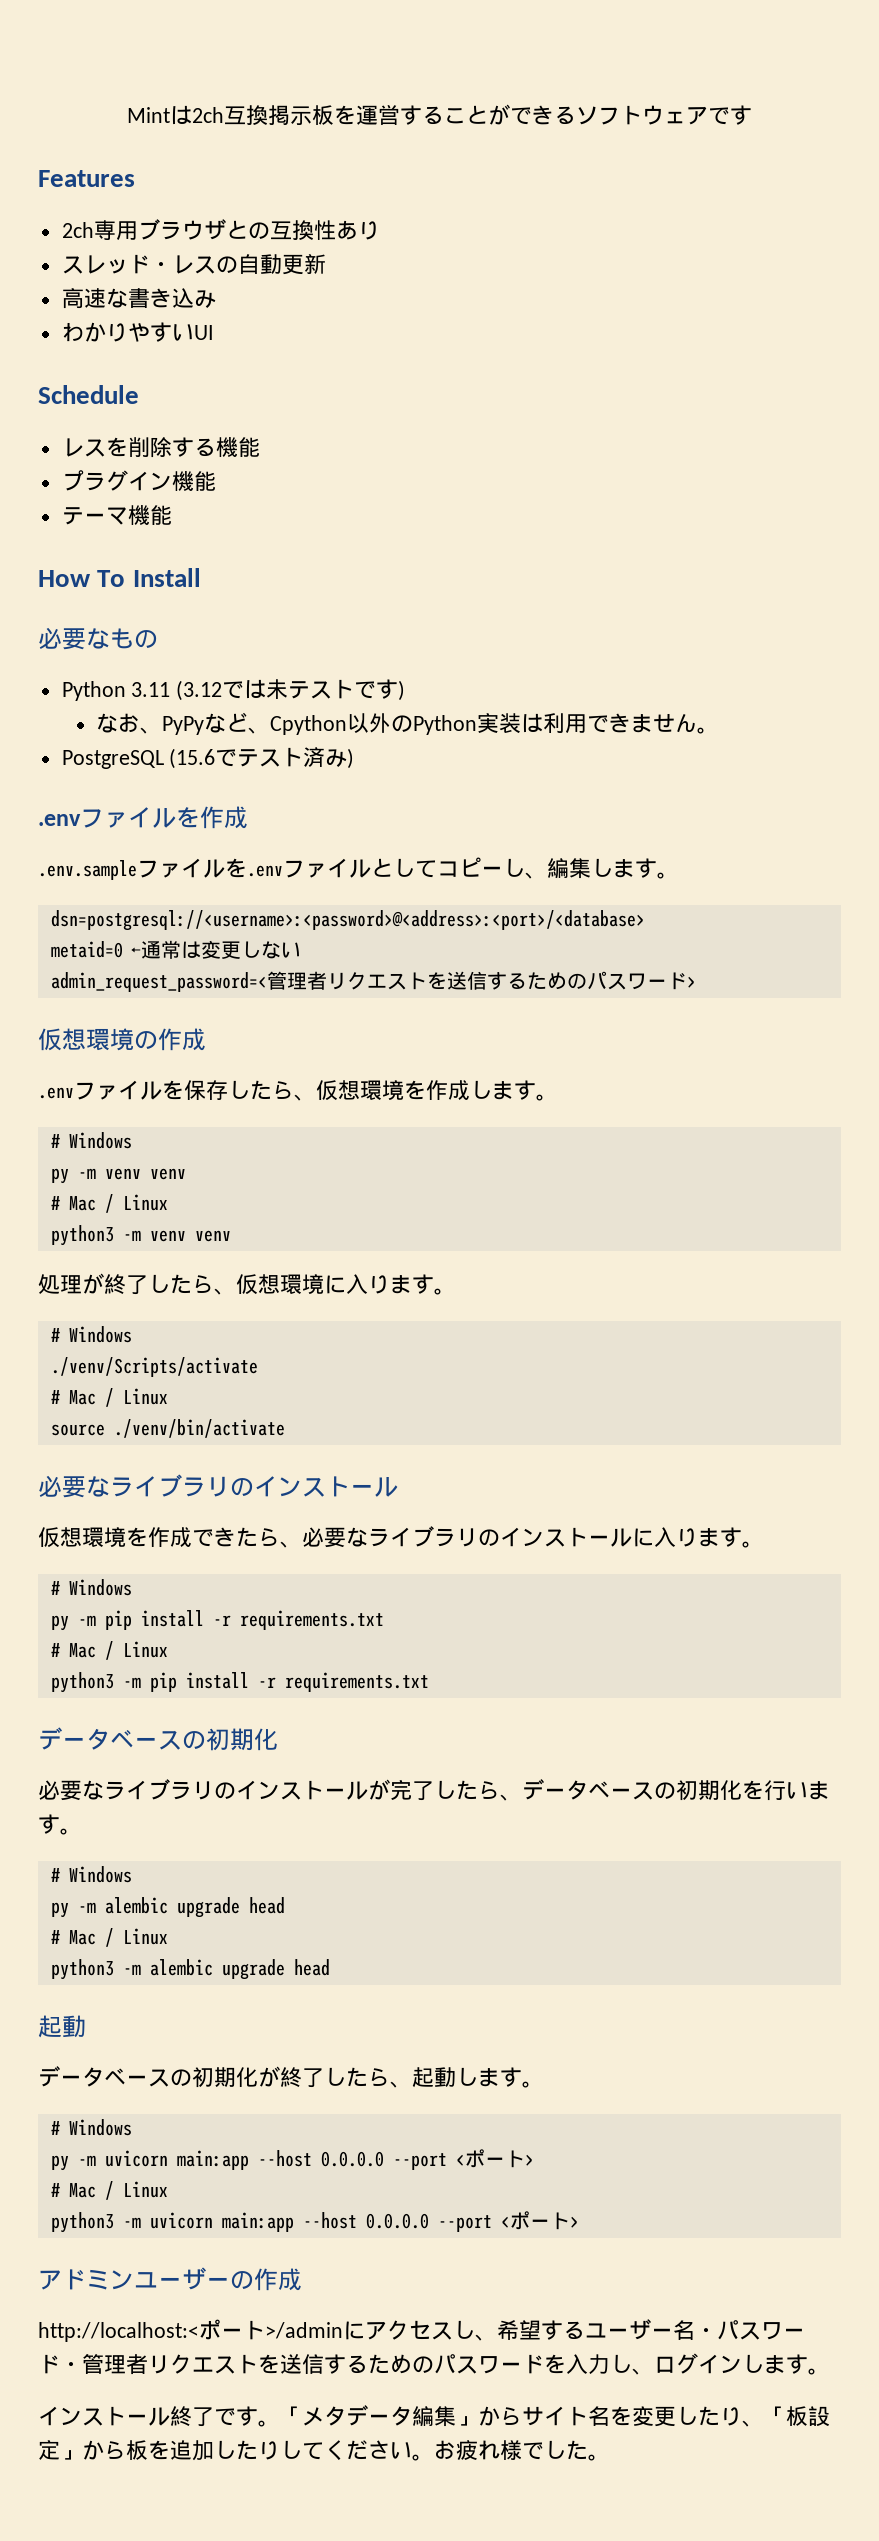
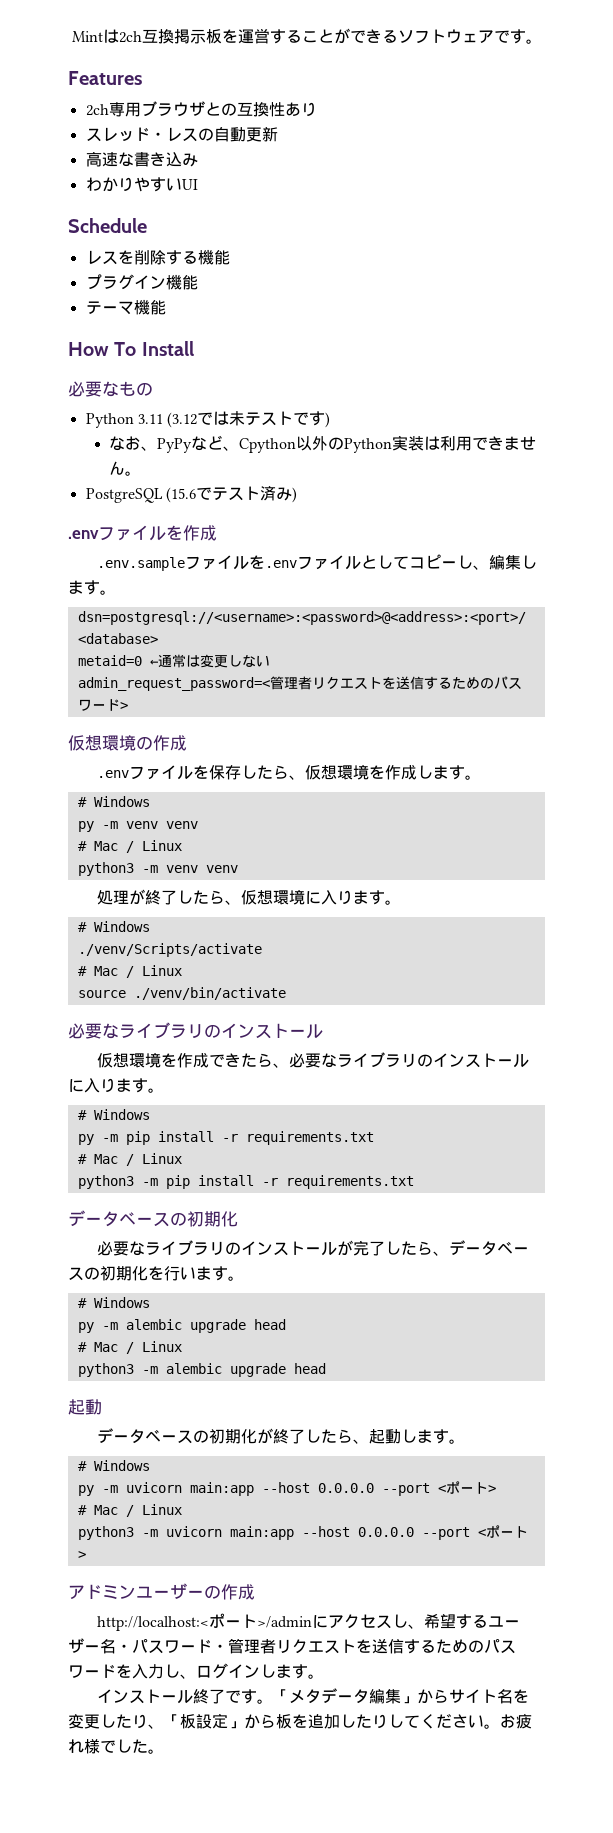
- Mintは2ch互換掲示板を運営することができるソフトウェアです
+ Mintは2ch互換掲示板を運営することができるソフトウェアです。

